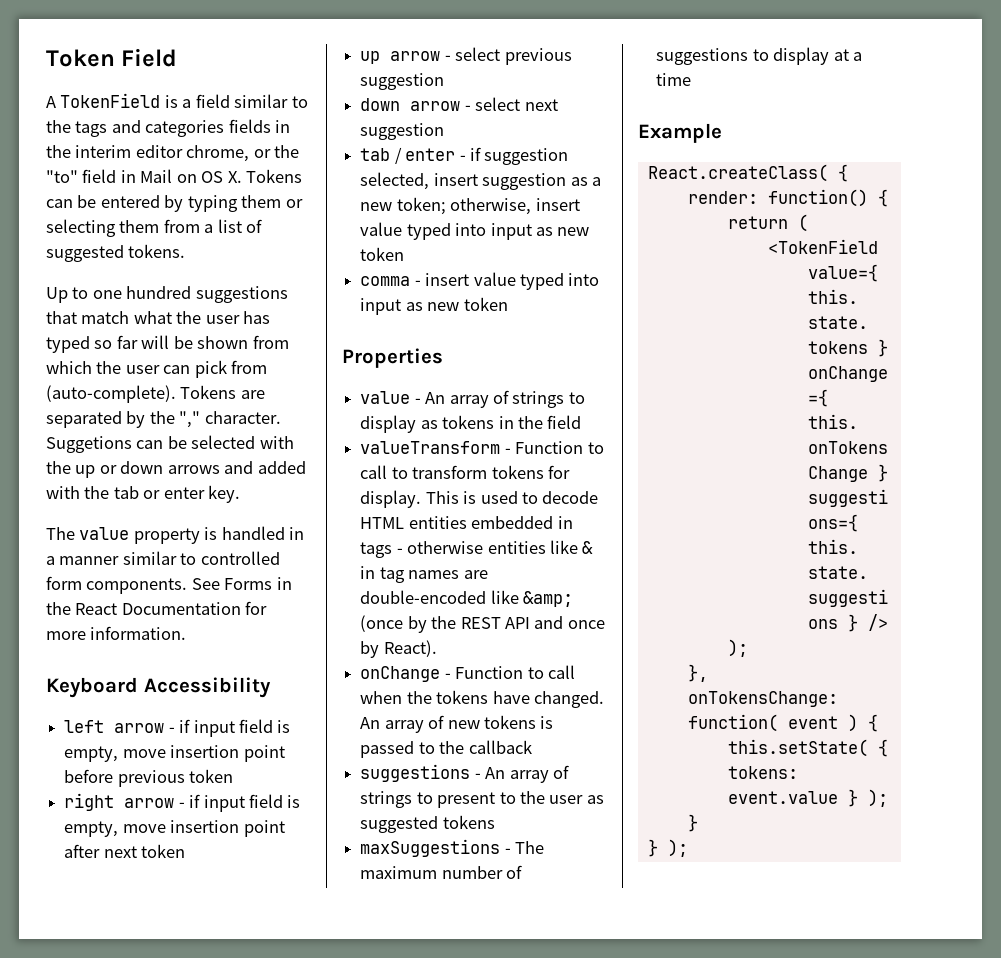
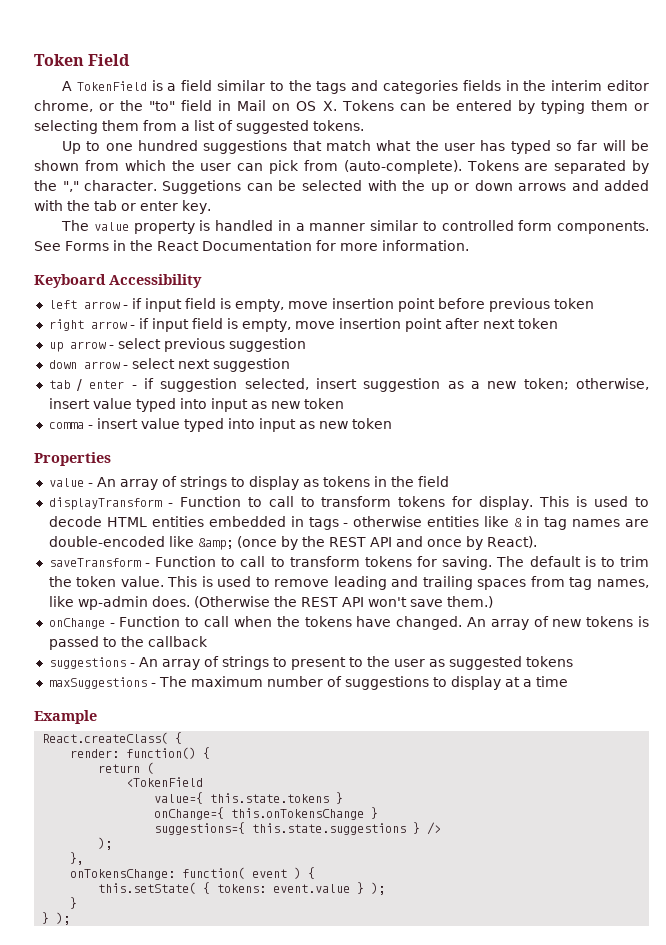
- valueTransform - Function to call to transform tokens for display.
+ displayTransform - Function to call to transform tokens for display.
+ saveTransform - Function to call to transform tokens for saving. The default is to trim the token value. This is used to remove leading and trailing spaces from tag names, like wp-admin does. (Otherwise the REST API won't save them.)

